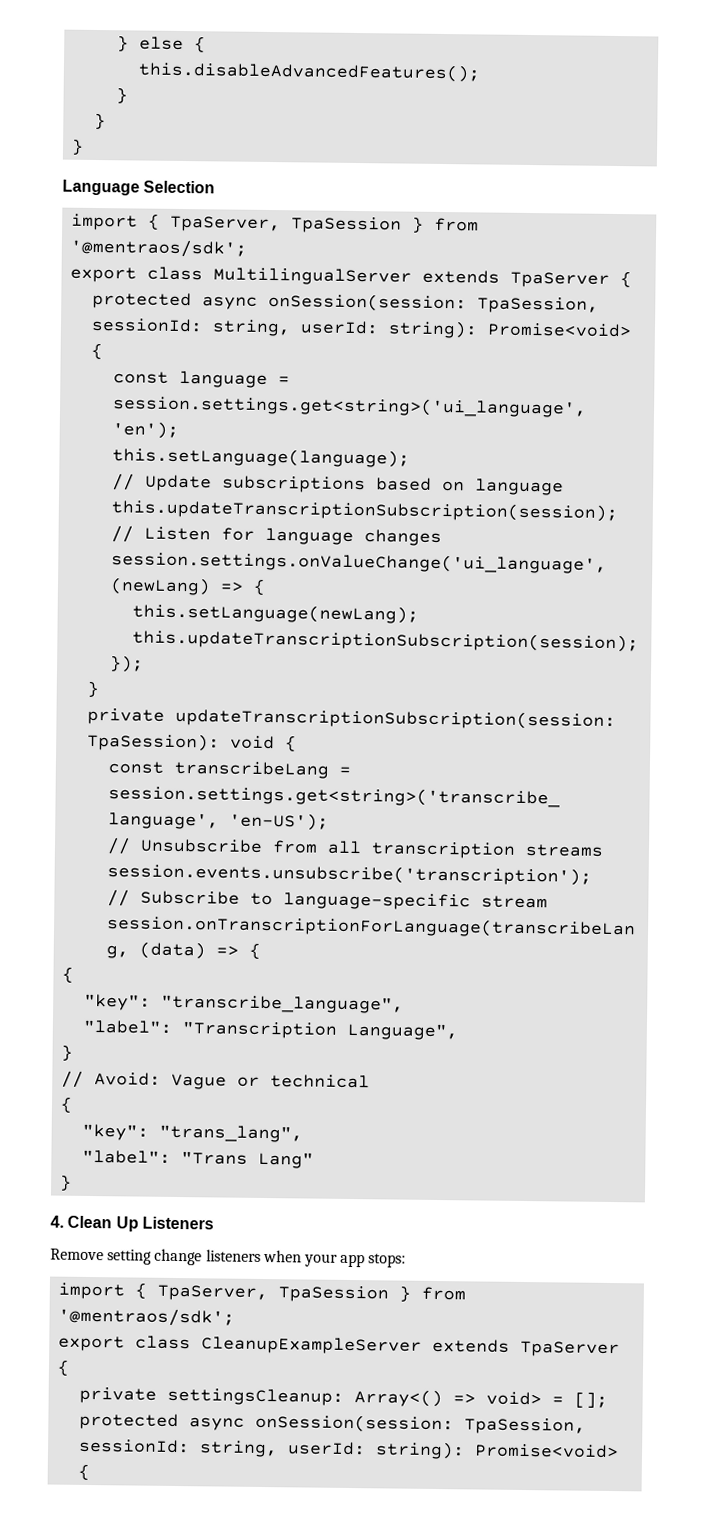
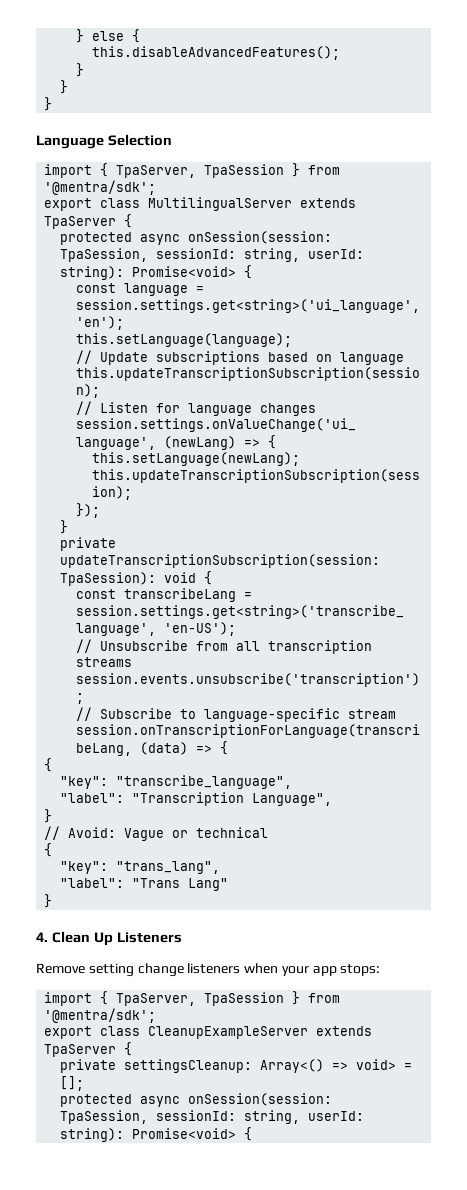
  Language Selection
- import { TpaServer, TpaSession } from '@mentraos/sdk';
+ import { TpaServer, TpaSession } from '@mentra/sdk';
  Remove setting change listeners when your app stops:
- import { TpaServer, TpaSession } from '@mentraos/sdk';
+ import { TpaServer, TpaSession } from '@mentra/sdk';

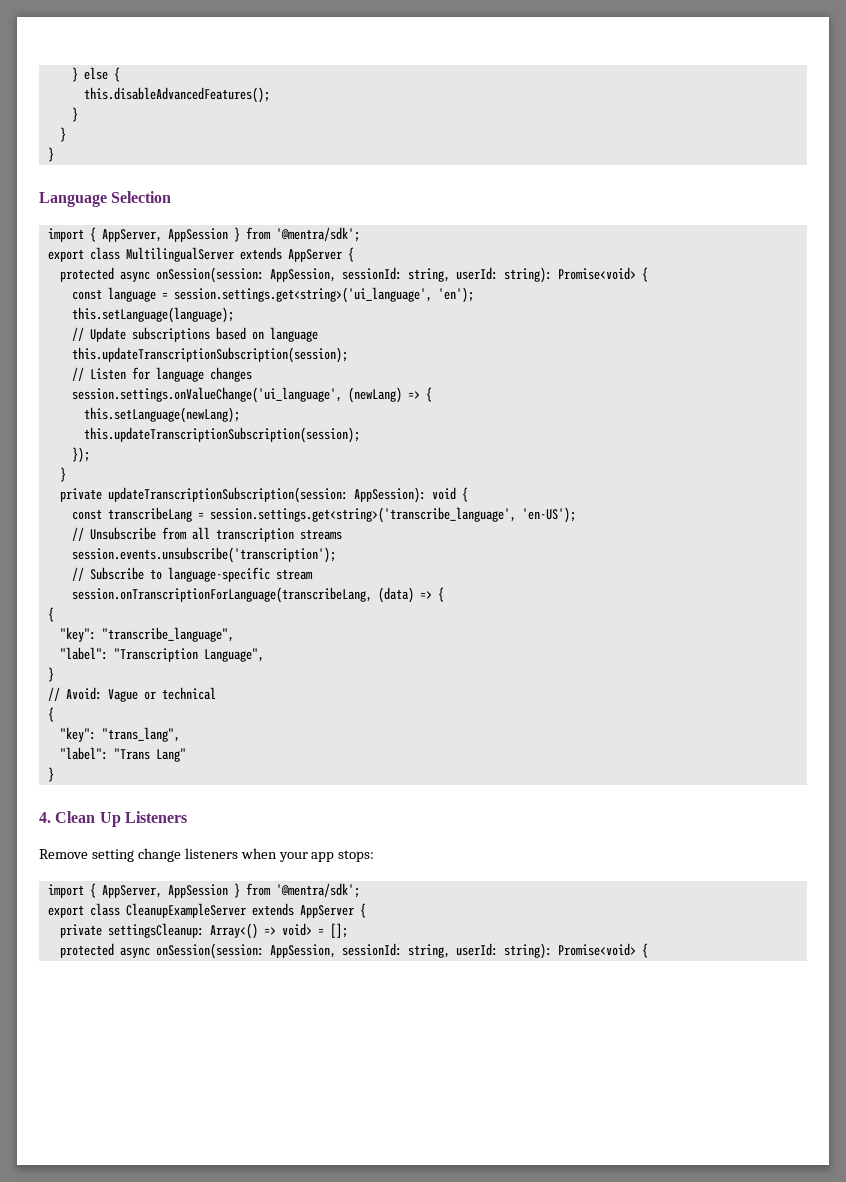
  Language Selection
- import { TpaServer, TpaSession } from '@mentra/sdk';
+ import { AppServer, AppSession } from '@mentra/sdk';
- export class MultilingualServer extends TpaServer {
- protected async onSession(session: TpaSession, sessionId: string, userId: string): Promise<void> {
+ export class MultilingualServer extends AppServer {
+ protected async onSession(session: AppSession, sessionId: string, userId: string): Promise<void> {
- private updateTranscriptionSubscription(session: TpaSession): void {
+ private updateTranscriptionSubscription(session: AppSession): void {
  Remove setting change listeners when your app stops:
- import { TpaServer, TpaSession } from '@mentra/sdk';
+ import { AppServer, AppSession } from '@mentra/sdk';
- export class CleanupExampleServer extends TpaServer {
+ export class CleanupExampleServer extends AppServer {
  private settingsCleanup: Array<() => void> = [];
- protected async onSession(session: TpaSession, sessionId: string, userId: string): Promise<void> {
+ protected async onSession(session: AppSession, sessionId: string, userId: string): Promise<void> {

